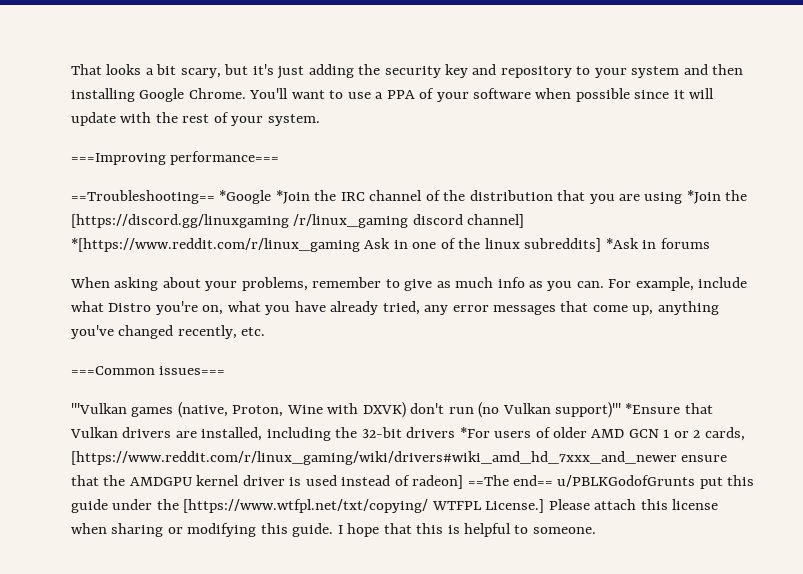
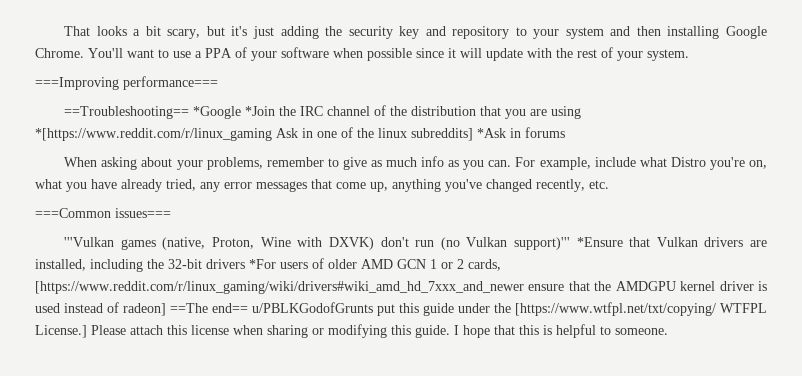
- ==Troubleshooting== *Google *Join the IRC channel of the distribution that you are using *Join the [https://discord.gg/linuxgaming /r/linux_gaming discord channel] *[https://www.reddit.com/r/linux_gaming Ask in one of the linux subreddits] *Ask in forums
+ ==Troubleshooting== *Google *Join the IRC channel of the distribution that you are using *[https://www.reddit.com/r/linux_gaming Ask in one of the linux subreddits] *Ask in forums

